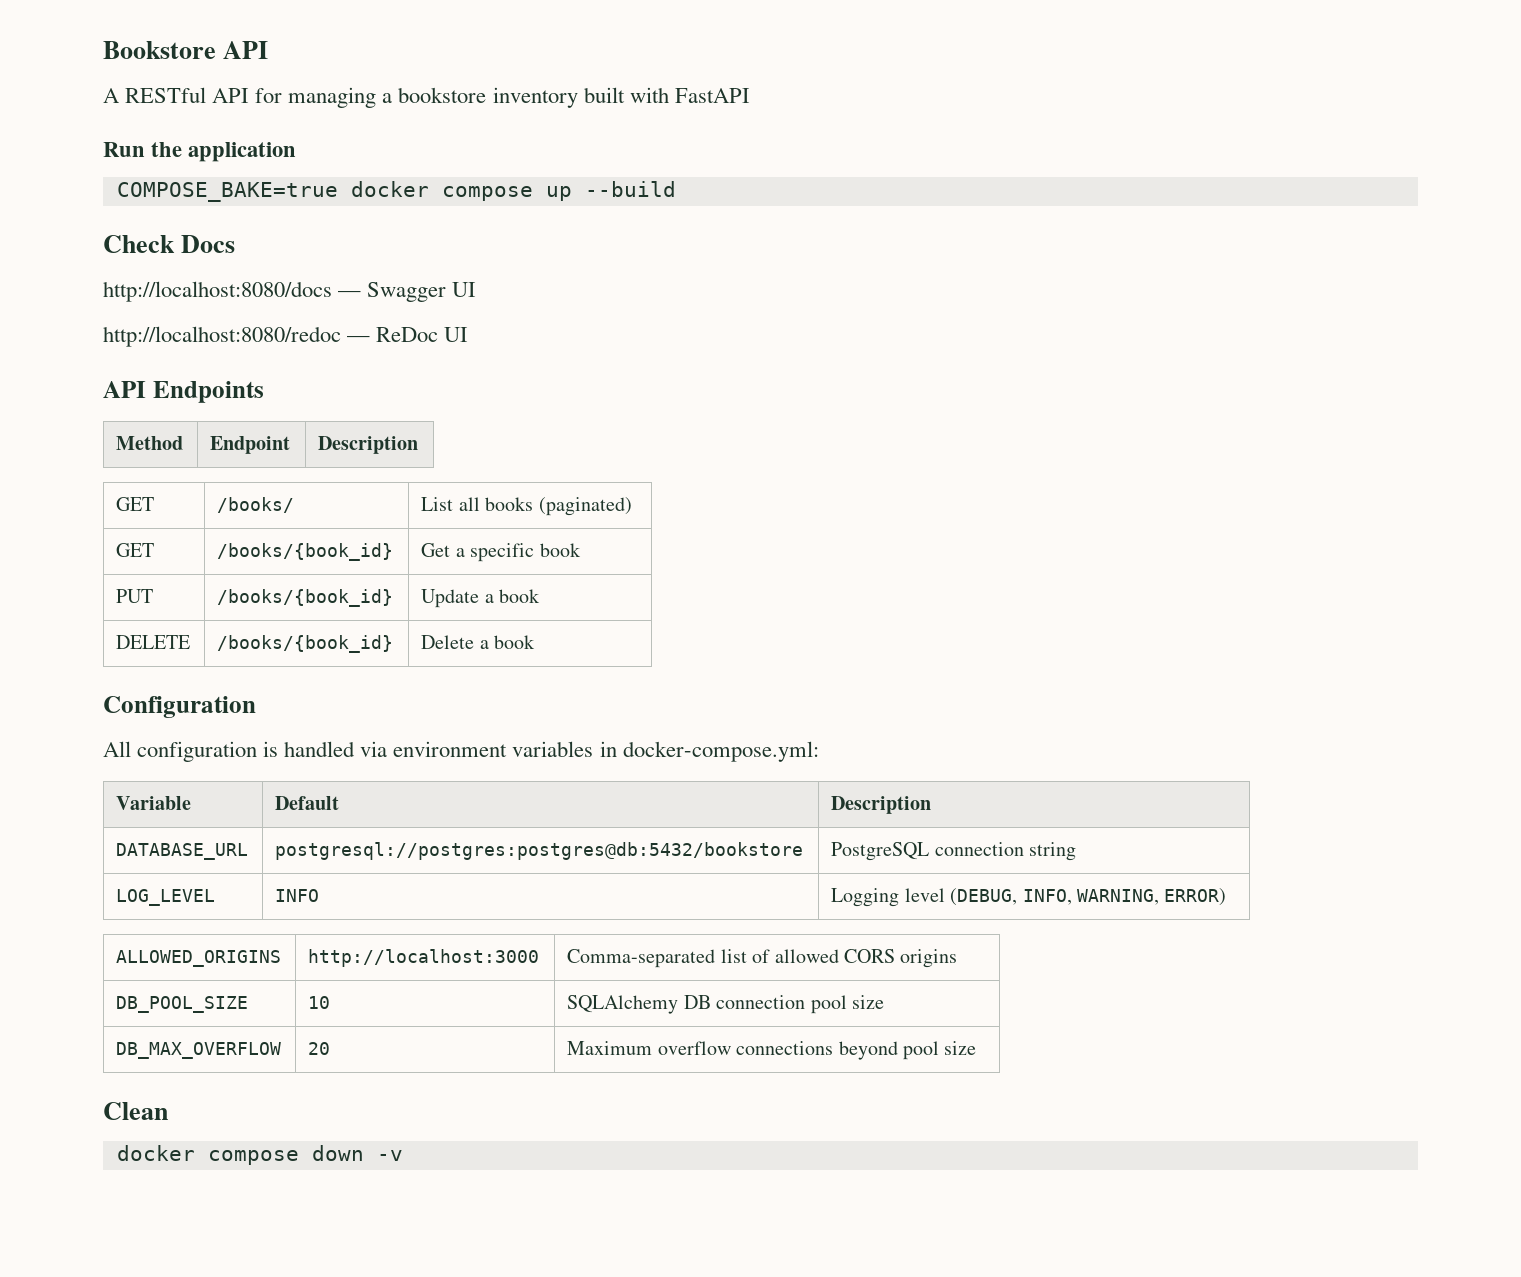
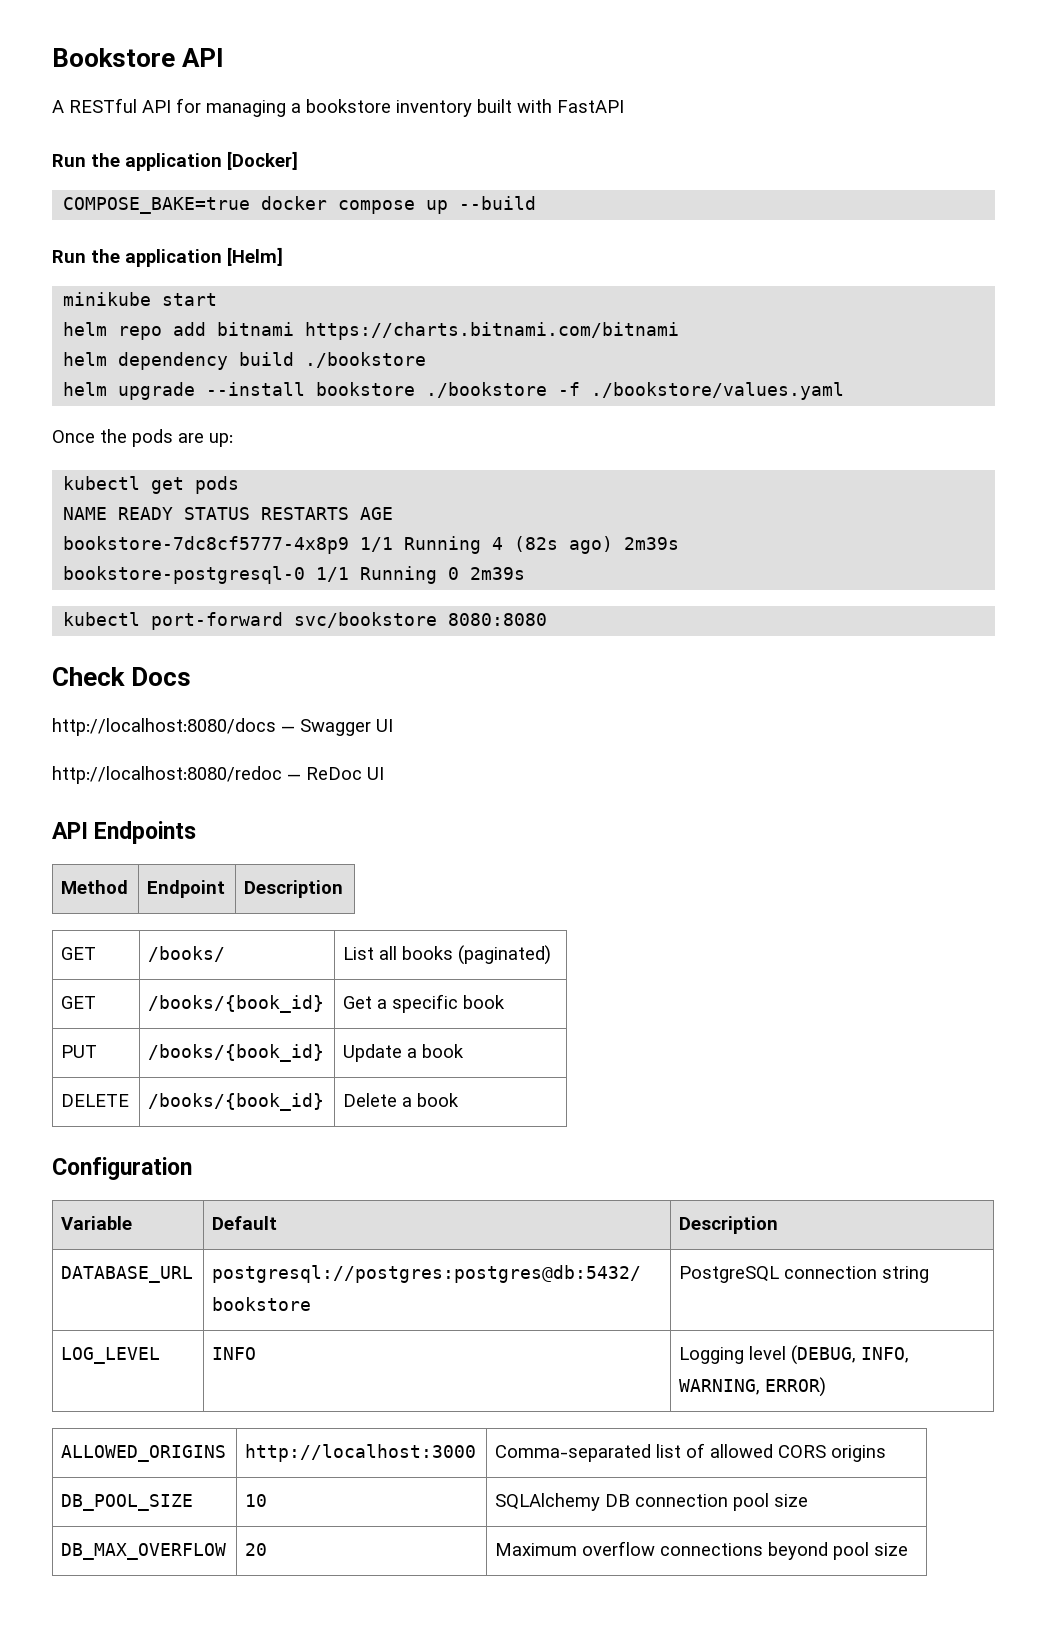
- Run the application
+ Run the application [Docker]
+ Run the application [Helm]
+ minikube start
+ helm repo add bitnami https://charts.bitnami.com/bitnami
+ helm dependency build ./bookstore
+ helm upgrade --install bookstore ./bookstore -f ./bookstore/values.yaml
+ Once the pods are up:
+ kubectl get pods
+ NAME READY STATUS RESTARTS AGE
+ bookstore-7dc8cf5777-4x8p9 1/1 Running 4 (82s ago) 2m39s
+ bookstore-postgresql-0 1/1 Running 0 2m39s
+ kubectl port-forward svc/bookstore 8080:8080
- All configuration is handled via environment variables in docker-compose.yml:
- Clean
- docker compose down -v

